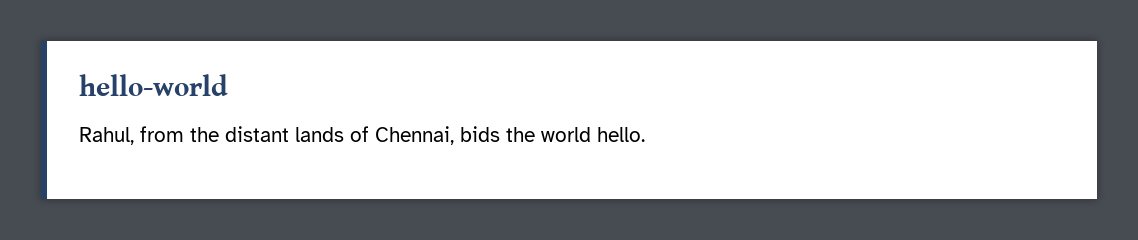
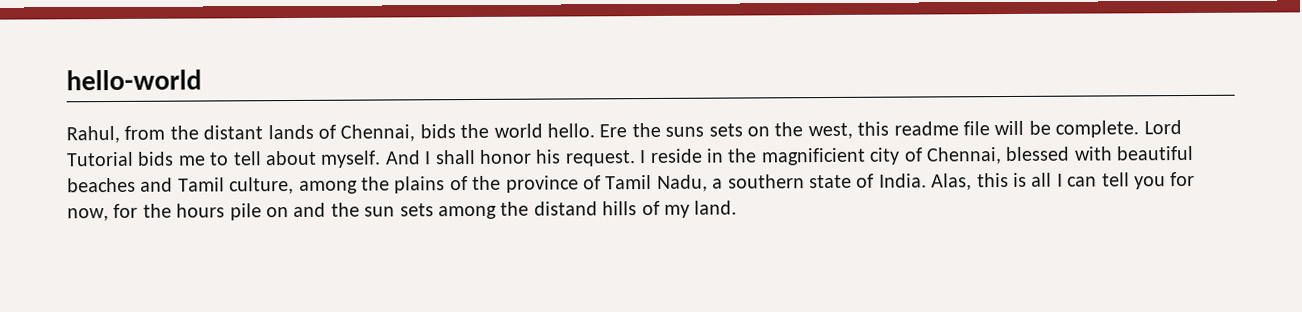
+ Ere the suns sets on the west, this readme file will be complete. Lord Tutorial bids me to tell about myself. And I shall honor his request. I reside in the magnificient city of Chennai, blessed with beautiful beaches and Tamil culture, among the plains of the province of Tamil Nadu, a southern state of India. Alas, this is all I can tell you for now, for the hours pile on and the sun sets among the distand hills of my land.

